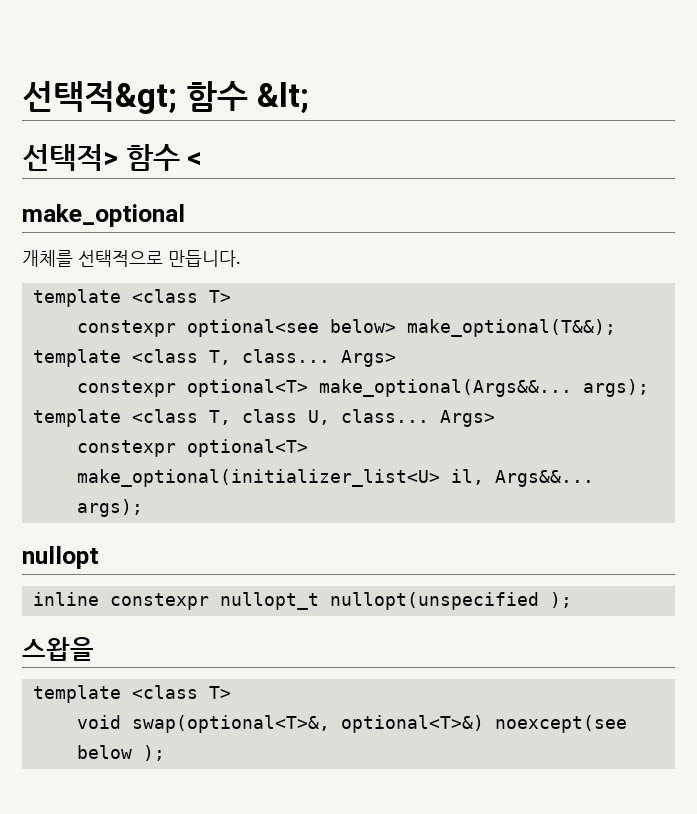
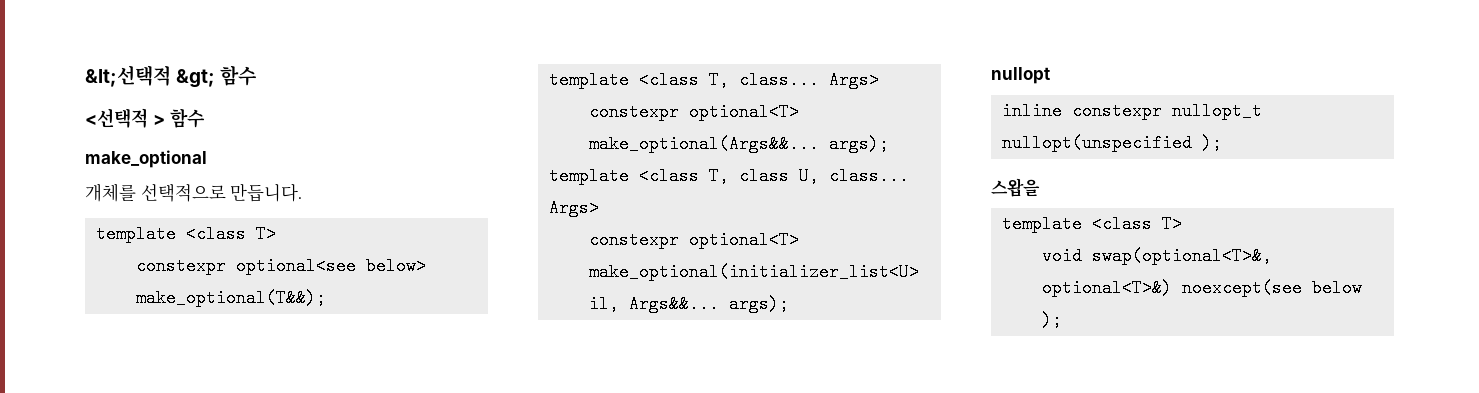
- 선택적&gt; 함수 &lt;
- 선택적> 함수 <
+ &lt;선택적 &gt; 함수
+ <선택적 > 함수

